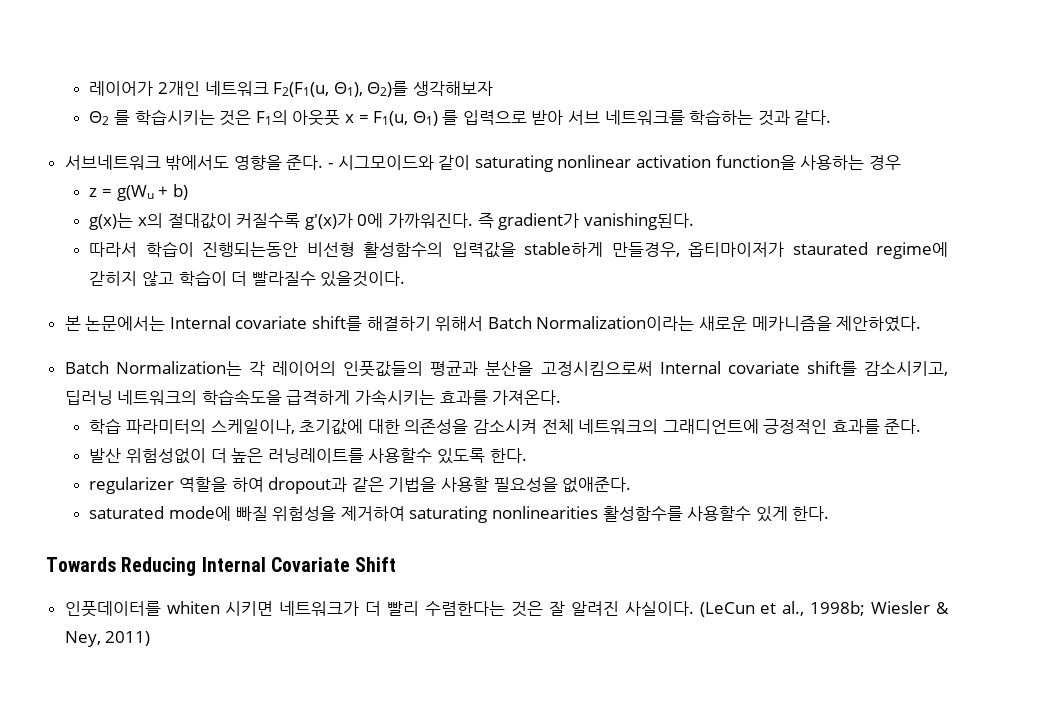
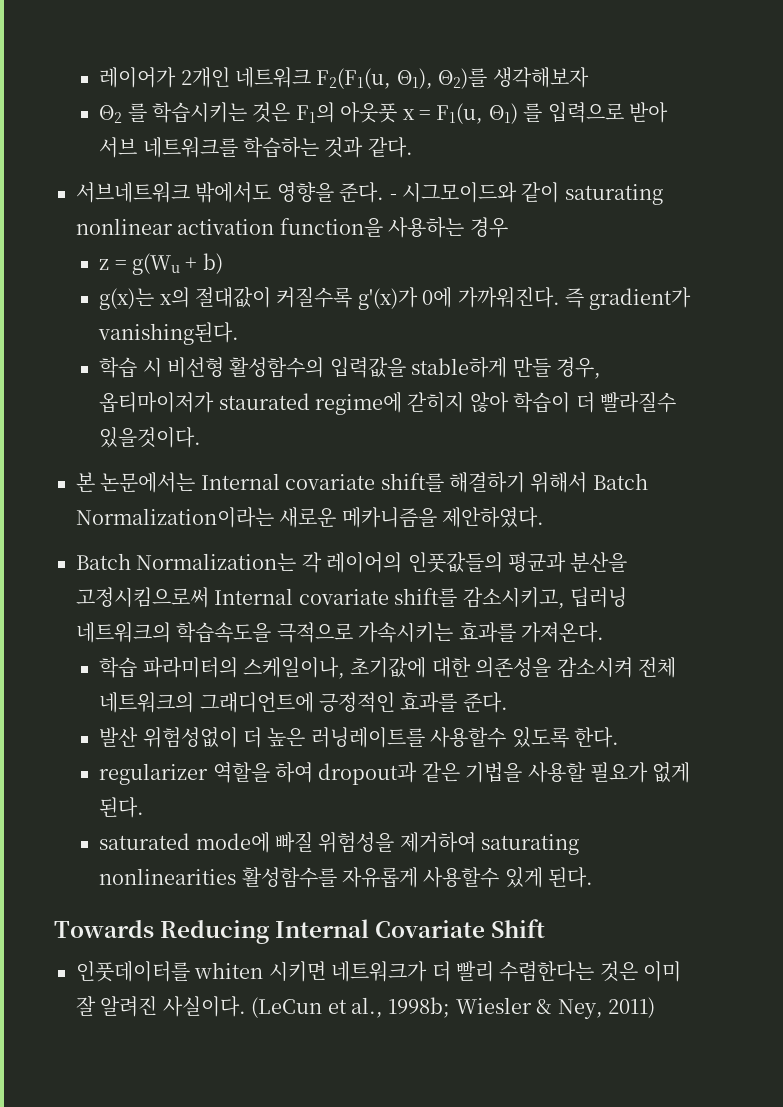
- 따라서 학습이 진행되는동안 비선형 활성함수의 입력값을 stable하게 만들경우, 옵티마이저가 staurated regime에 갇히지 않고 학습이 더 빨라질수 있을것이다.
+ 학습 시 비선형 활성함수의 입력값을 stable하게 만들 경우, 옵티마이저가 staurated regime에 갇히지 않아 학습이 더 빨라질수 있을것이다.
- Batch Normalization는 각 레이어의 인풋값들의 평균과 분산을 고정시킴으로써 Internal covariate shift를 감소시키고, 딥러닝 네트워크의 학습속도을 급격하게 가속시키는 효과를 가져온다.
+ Batch Normalization는 각 레이어의 인풋값들의 평균과 분산을 고정시킴으로써 Internal covariate shift를 감소시키고, 딥러닝 네트워크의 학습속도을 극적으로 가속시키는 효과를 가져온다.
- regularizer 역할을 하여 dropout과 같은 기법을 사용할 필요성을 없애준다.
+ regularizer 역할을 하여 dropout과 같은 기법을 사용할 필요가 없게 된다.
- saturated mode에 빠질 위험성을 제거하여 saturating nonlinearities 활성함수를 사용할수 있게 한다.
+ saturated mode에 빠질 위험성을 제거하여 saturating nonlinearities 활성함수를 자유롭게 사용할수 있게 된다.
- 인풋데이터를 whiten 시키면 네트워크가 더 빨리 수렴한다는 것은 잘 알려진 사실이다.
+ 인풋데이터를 whiten 시키면 네트워크가 더 빨리 수렴한다는 것은 이미 잘 알려진 사실이다.

